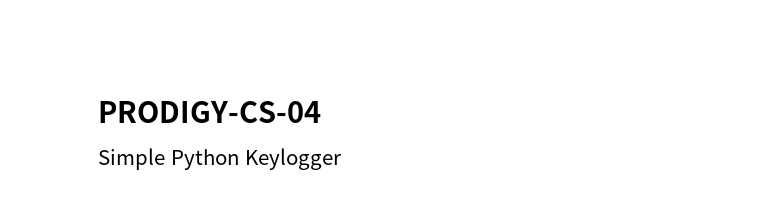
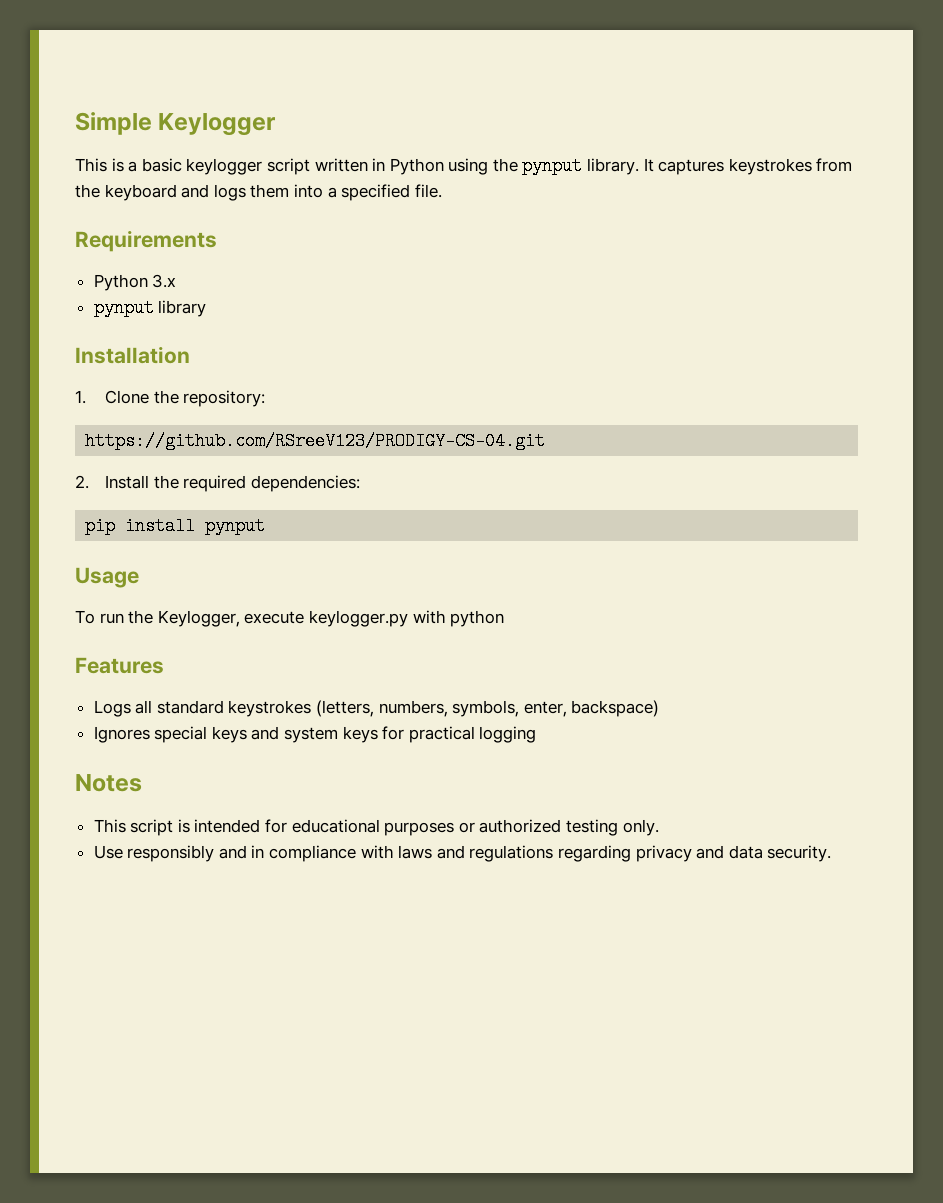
- PRODIGY-CS-04
- Simple Python Keylogger
+ Simple Keylogger
+ This is a basic keylogger script written in Python using the pynput library. It captures keystrokes from the keyboard and logs them into a specified file.
+ Requirements
+ Python 3.x
+ pynput library
+ Installation
+ 1. Clone the repository:
+ https://github.com/RSreeV123/PRODIGY-CS-04.git
+ 2. Install the required dependencies:
+ pip install pynput
+ Usage
+ To run the Keylogger, execute keylogger.py with python
+ Features
+ Logs all standard keystrokes (letters, numbers, symbols, enter, backspace)
+ Ignores special keys and system keys for practical logging
+ Notes
+ This script is intended for educational purposes or authorized testing only.
+ Use responsibly and in compliance with laws and regulations regarding privacy and data security.

